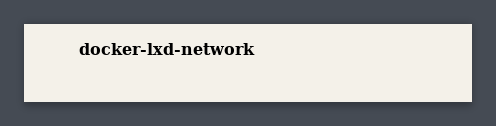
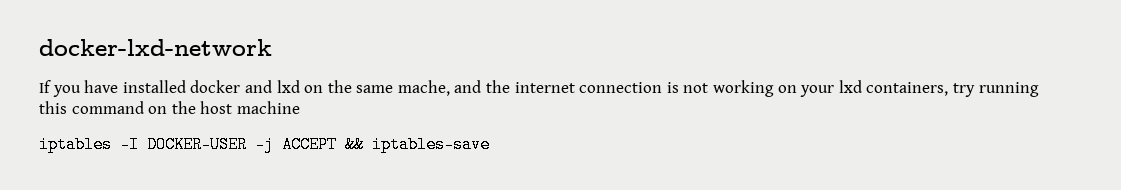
+ If you have installed docker and lxd on the same mache, and the internet connection is not working on your lxd containers, try running this command on the host machine
+ iptables -I DOCKER-USER -j ACCEPT && iptables-save

